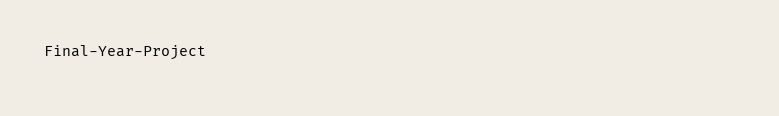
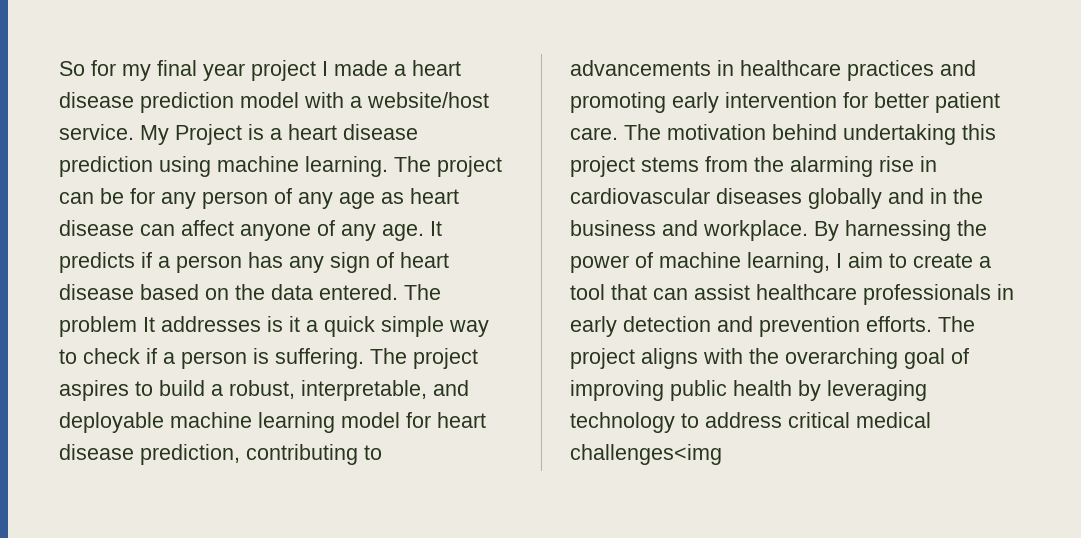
- Final-Year-Project
+ So for my final year project I made a heart disease prediction model with a website/host service. My Project is a heart disease prediction using machine learning. The project can be for any person of any age as heart disease can affect anyone of any age. It predicts if a person has any sign of heart disease based on the data entered. The problem It addresses is it a quick simple way to check if a person is suffering. The project aspires to build a robust, interpretable, and deployable machine learning model for heart disease prediction, contributing to advancements in healthcare practices and promoting early intervention for better patient care. The motivation behind undertaking this project stems from the alarming rise in cardiovascular diseases globally and in the business and workplace. By harnessing the power of machine learning, I aim to create a tool that can assist healthcare professionals in early detection and prevention efforts. The project aligns with the overarching goal of improving public health by leveraging technology to address critical medical challenges<img

